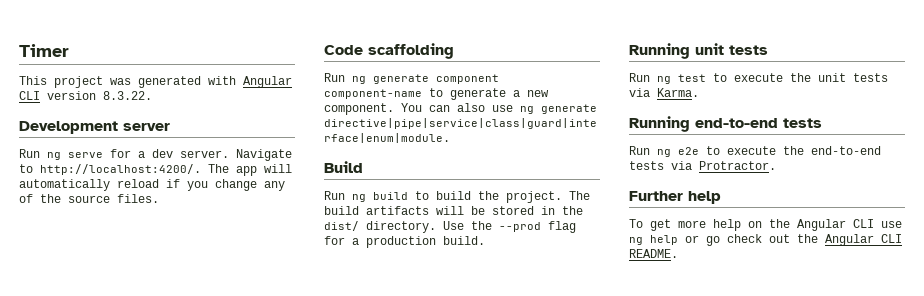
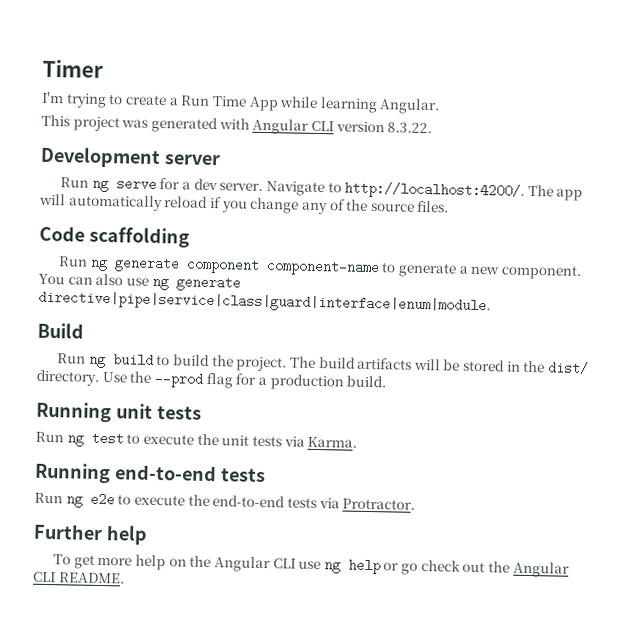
+ I'm trying to create a Run Time App while learning Angular.

